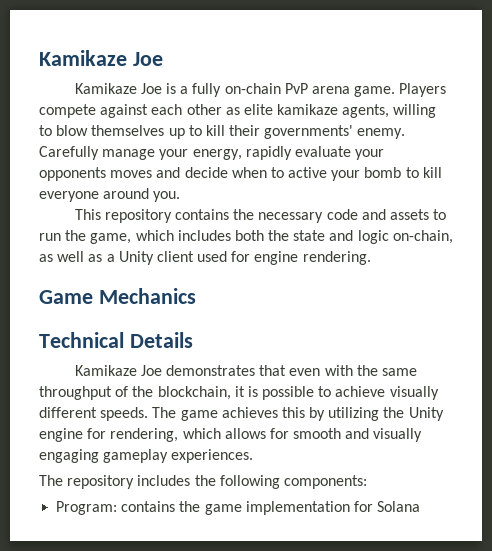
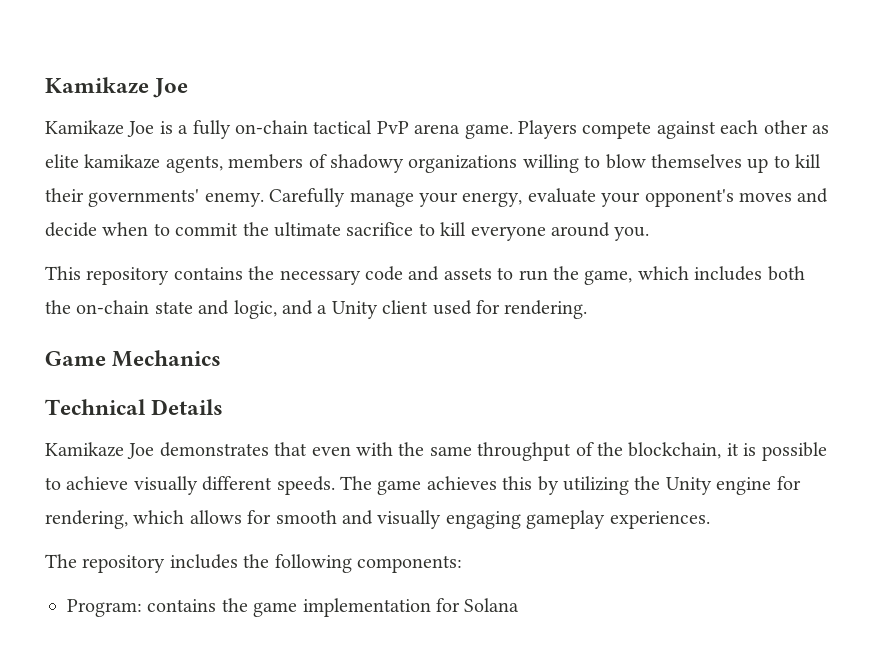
- Kamikaze Joe is a fully on-chain PvP arena game.
+ Kamikaze Joe is a fully on-chain tactical PvP arena game.
- Players compete against each other as elite kamikaze agents, willing to blow themselves up to kill their governments' enemy.
+ Players compete against each other as elite kamikaze agents, members of shadowy organizations willing to blow themselves up to kill their governments' enemy.
- Carefully manage your energy, rapidly evaluate your opponents moves and decide when to active your bomb to kill everyone around you.
+ Carefully manage your energy, evaluate your opponent's moves and decide when to commit the ultimate sacrifice to kill everyone around you.
- This repository contains the necessary code and assets to run the game, which includes both the state and logic on-chain, as well as a Unity client used for engine rendering.
+ This repository contains the necessary code and assets to run the game, which includes both the on-chain state and logic, and a Unity client used for rendering.

